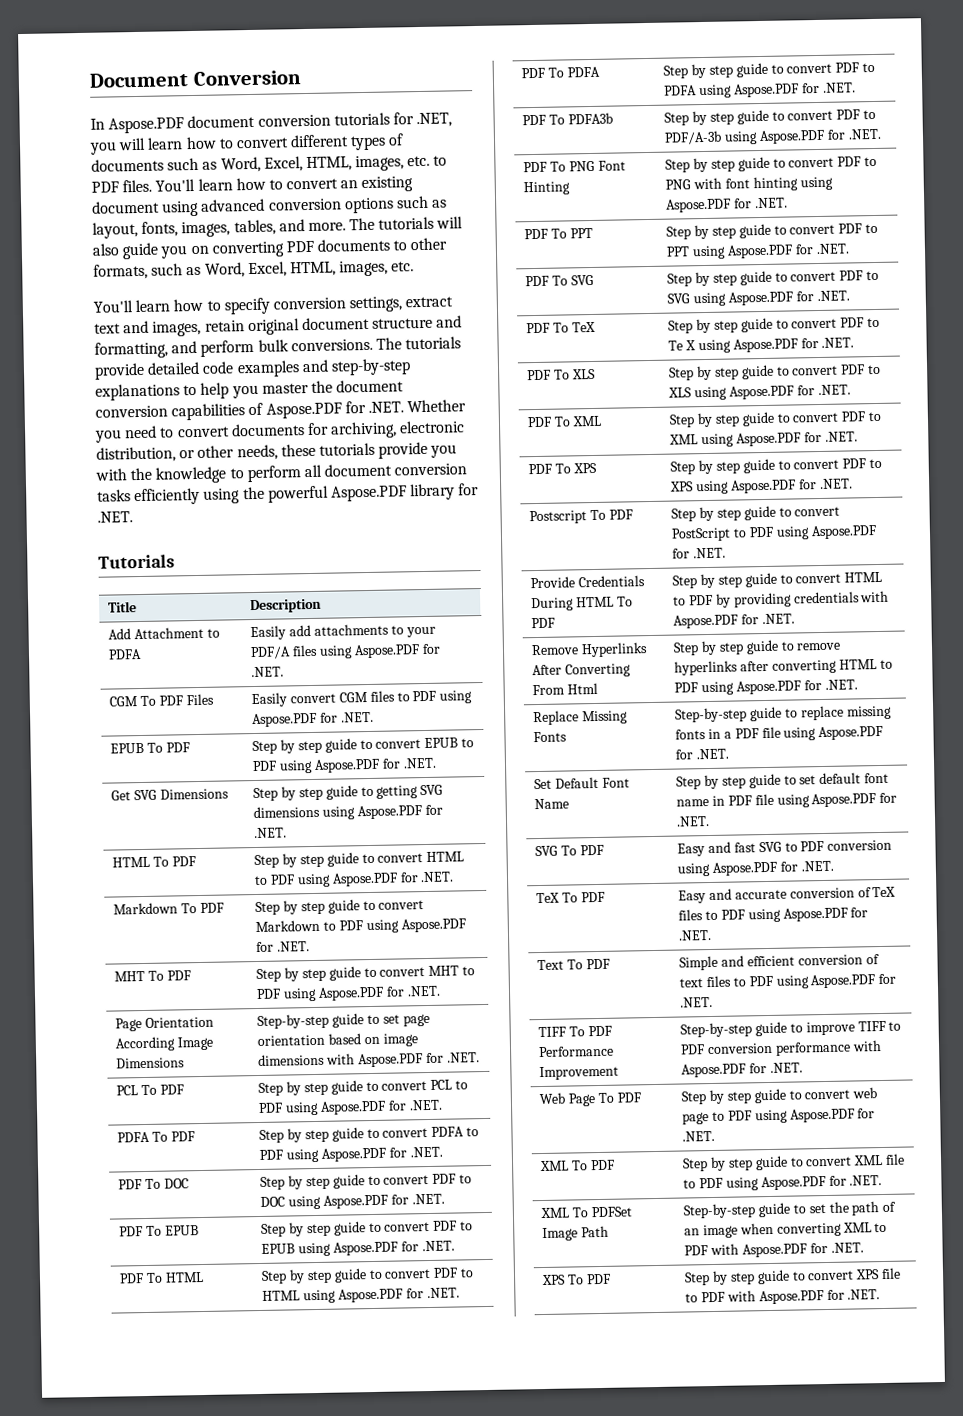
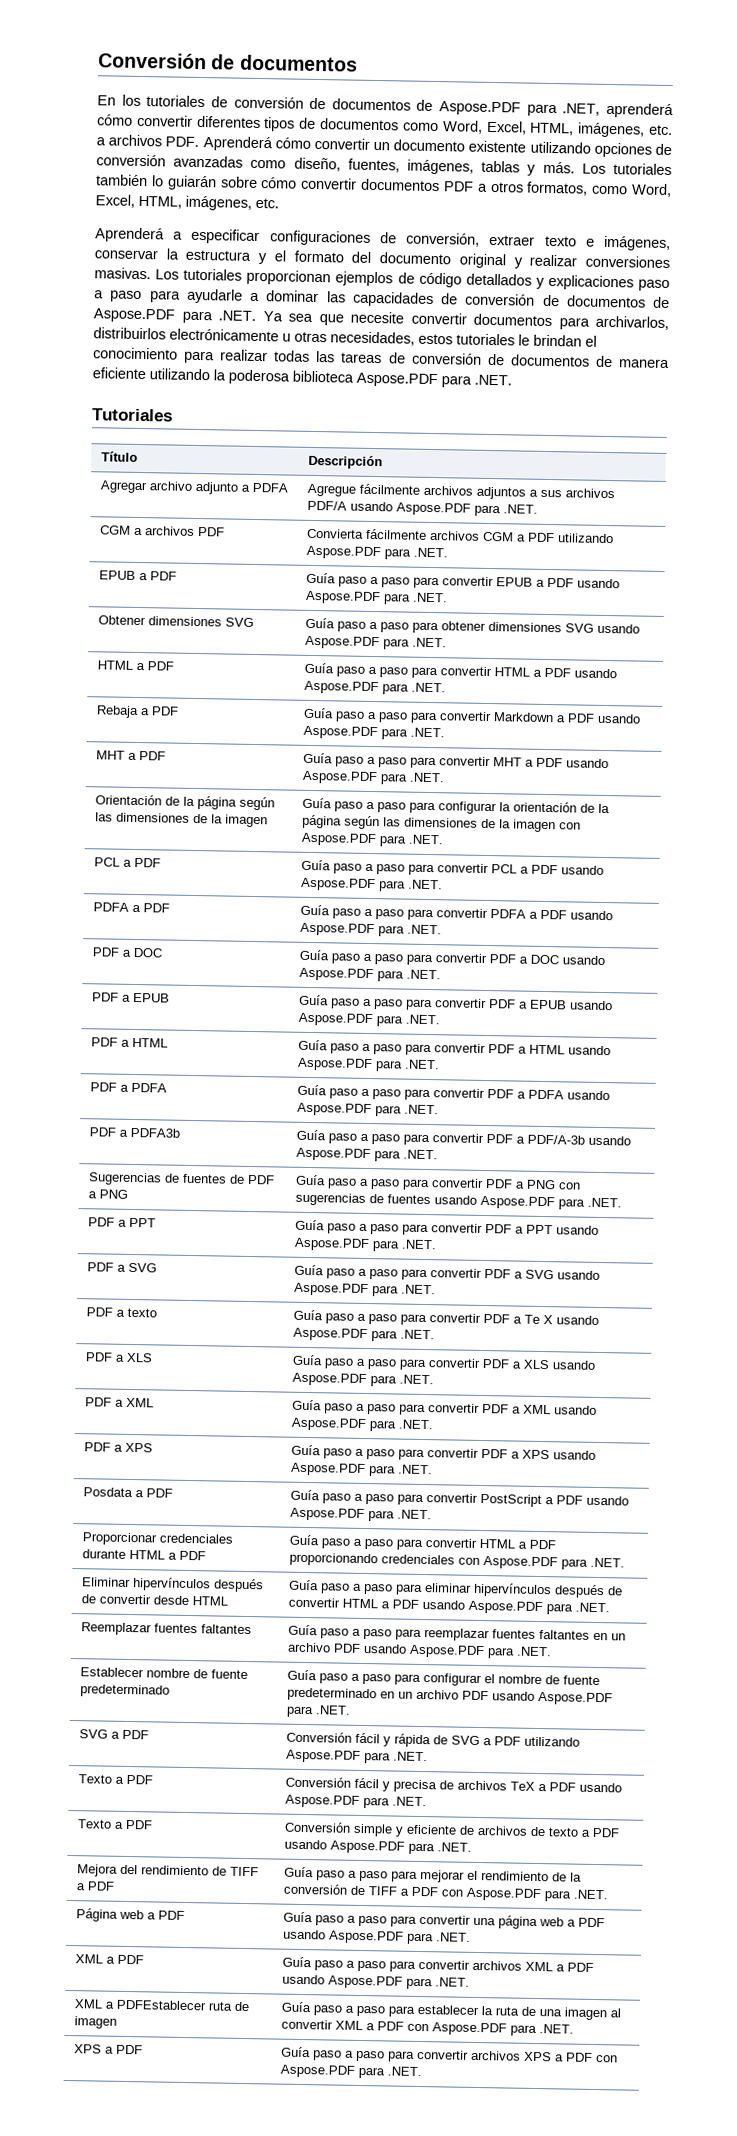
- Document Conversion
- In Aspose.PDF document conversion tutorials for .NET, you will learn how to convert different types of documents such as Word, Excel, HTML, images, etc. to PDF files. You'll learn how to convert an existing document using advanced conversion options such as layout, fonts, images, tables, and more. The tutorials will also guide you on converting PDF documents to other formats, such as Word, Excel, HTML, images, etc.
+ Conversión de documentos
+ En los tutoriales de conversión de documentos de Aspose.PDF para .NET, aprenderá cómo convertir diferentes tipos de documentos como Word, Excel, HTML, imágenes, etc. a archivos PDF. Aprenderá cómo convertir un documento existente utilizando opciones de conversión avanzadas como diseño, fuentes, imágenes, tablas y más. Los tutoriales también lo guiarán sobre cómo convertir documentos PDF a otros formatos, como Word, Excel, HTML, imágenes, etc.
- You'll learn how to specify conversion settings, extract text and images, retain original document structure and formatting, and perform bulk conversions. The tutorials provide detailed code examples and step-by-step explanations to help you master the document conversion capabilities of Aspose.PDF for .NET. Whether you need to convert documents for archiving, electronic distribution, or other needs, these tutorials provide you with the knowledge to perform all document conversion tasks efficiently using the powerful Aspose.PDF library for .NET.
- Tutorials
- Title | Description
- Add Attachment to PDFA | Easily add attachments to your PDF/A files using Aspose.PDF for .NET.
+ Aprenderá a especificar configuraciones de conversión, extraer texto e imágenes, conservar la estructura y el formato del documento original y realizar conversiones masivas. Los tutoriales proporcionan ejemplos de código detallados y explicaciones paso a paso para ayudarle a dominar las capacidades de conversión de documentos de Aspose.PDF para .NET. Ya sea que necesite convertir documentos para archivarlos, distribuirlos electrónicamente u otras necesidades, estos tutoriales le brindan el conocimiento para realizar todas las tareas de conversión de documentos de manera eficiente utilizando la poderosa biblioteca Aspose.PDF para .NET.
+ Tutoriales
+ Título | Descripción
+ Agregar archivo adjunto a PDFA | Agregue fácilmente archivos adjuntos a sus archivos PDF/A usando Aspose.PDF para .NET.
- CGM To PDF Files | Easily convert CGM files to PDF using Aspose.PDF for .NET.
+ CGM a archivos PDF | Convierta fácilmente archivos CGM a PDF utilizando Aspose.PDF para .NET.
- EPUB To PDF | Step by step guide to convert EPUB to PDF using Aspose.PDF for .NET.
- Get SVG Dimensions | Step by step guide to getting SVG dimensions using Aspose.PDF for .NET.
+ EPUB a PDF | Guía paso a paso para convertir EPUB a PDF usando Aspose.PDF para .NET.
+ Obtener dimensiones SVG | Guía paso a paso para obtener dimensiones SVG usando Aspose.PDF para .NET.
- HTML To PDF | Step by step guide to convert HTML to PDF using Aspose.PDF for .NET.
- Markdown To PDF | Step by step guide to convert Markdown to PDF using Aspose.PDF for .NET.
+ HTML a PDF | Guía paso a paso para convertir HTML a PDF usando Aspose.PDF para .NET.
+ Rebaja a PDF | Guía paso a paso para convertir Markdown a PDF usando Aspose.PDF para .NET.
- MHT To PDF | Step by step guide to convert MHT to PDF using Aspose.PDF for .NET.
- Page Orientation According Image Dimensions | Step-by-step guide to set page orientation based on image dimensions with Aspose.PDF for .NET.
+ MHT a PDF | Guía paso a paso para convertir MHT a PDF usando Aspose.PDF para .NET.
+ Orientación de la página según las dimensiones de la imagen | Guía paso a paso para configurar la orientación de la página según las dimensiones de la imagen con Aspose.PDF para .NET.
- PCL To PDF | Step by step guide to convert PCL to PDF using Aspose.PDF for .NET.
+ PCL a PDF | Guía paso a paso para convertir PCL a PDF usando Aspose.PDF para .NET.
- PDFA To PDF | Step by step guide to convert PDFA to PDF using Aspose.PDF for .NET.
- PDF To DOC | Step by step guide to convert PDF to DOC using Aspose.PDF for .NET.
- PDF To EPUB | Step by step guide to convert PDF to EPUB using Aspose.PDF for .NET.
- PDF To HTML | Step by step guide to convert PDF to HTML using Aspose.PDF for .NET.
- PDF To PDFA | Step by step guide to convert PDF to PDFA using Aspose.PDF for .NET.
- PDF To PDFA3b | Step by step guide to convert PDF to PDF/A-3b using Aspose.PDF for .NET.
- PDF To PNG Font Hinting | Step by step guide to convert PDF to PNG with font hinting using Aspose.PDF for .NET.
- PDF To PPT | Step by step guide to convert PDF to PPT using Aspose.PDF for .NET.
- PDF To SVG | Step by step guide to convert PDF to SVG using Aspose.PDF for .NET.
- PDF To TeX | Step by step guide to convert PDF to Te X using Aspose.PDF for .NET.
- PDF To XLS | Step by step guide to convert PDF to XLS using Aspose.PDF for .NET.
- PDF To XML | Step by step guide to convert PDF to XML using Aspose.PDF for .NET.
- PDF To XPS | Step by step guide to convert PDF to XPS using Aspose.PDF for .NET.
- Postscript To PDF | Step by step guide to convert PostScript to PDF using Aspose.PDF for .NET.
- Provide Credentials During HTML To PDF | Step by step guide to convert HTML to PDF by providing credentials with Aspose.PDF for .NET.
- Remove Hyperlinks After Converting From Html | Step by step guide to remove hyperlinks after converting HTML to PDF using Aspose.PDF for .NET.
- Replace Missing Fonts | Step-by-step guide to replace missing fonts in a PDF file using Aspose.PDF for .NET.
- Set Default Font Name | Step by step guide to set default font name in PDF file using Aspose.PDF for .NET.
+ PDFA a PDF | Guía paso a paso para convertir PDFA a PDF usando Aspose.PDF para .NET.
+ PDF a DOC | Guía paso a paso para convertir PDF a DOC usando Aspose.PDF para .NET.
+ PDF a EPUB | Guía paso a paso para convertir PDF a EPUB usando Aspose.PDF para .NET.
+ PDF a HTML | Guía paso a paso para convertir PDF a HTML usando Aspose.PDF para .NET.
+ PDF a PDFA | Guía paso a paso para convertir PDF a PDFA usando Aspose.PDF para .NET.
+ PDF a PDFA3b | Guía paso a paso para convertir PDF a PDF/A-3b usando Aspose.PDF para .NET.
+ Sugerencias de fuentes de PDF a PNG | Guía paso a paso para convertir PDF a PNG con sugerencias de fuentes usando Aspose.PDF para .NET.
+ PDF a PPT | Guía paso a paso para convertir PDF a PPT usando Aspose.PDF para .NET.
+ PDF a SVG | Guía paso a paso para convertir PDF a SVG usando Aspose.PDF para .NET.
+ PDF a texto | Guía paso a paso para convertir PDF a Te X usando Aspose.PDF para .NET.
+ PDF a XLS | Guía paso a paso para convertir PDF a XLS usando Aspose.PDF para .NET.
+ PDF a XML | Guía paso a paso para convertir PDF a XML usando Aspose.PDF para .NET.
+ PDF a XPS | Guía paso a paso para convertir PDF a XPS usando Aspose.PDF para .NET.
+ Posdata a PDF | Guía paso a paso para convertir PostScript a PDF usando Aspose.PDF para .NET.
+ Proporcionar credenciales durante HTML a PDF | Guía paso a paso para convertir HTML a PDF proporcionando credenciales con Aspose.PDF para .NET.
+ Eliminar hipervínculos después de convertir desde HTML | Guía paso a paso para eliminar hipervínculos después de convertir HTML a PDF usando Aspose.PDF para .NET.
+ Reemplazar fuentes faltantes | Guía paso a paso para reemplazar fuentes faltantes en un archivo PDF usando Aspose.PDF para .NET.
+ Establecer nombre de fuente predeterminado | Guía paso a paso para configurar el nombre de fuente predeterminado en un archivo PDF usando Aspose.PDF para .NET.
- SVG To PDF | Easy and fast SVG to PDF conversion using Aspose.PDF for .NET.
- TeX To PDF | Easy and accurate conversion of TeX files to PDF using Aspose.PDF for .NET.
- Text To PDF | Simple and efficient conversion of text files to PDF using Aspose.PDF for .NET.
- TIFF To PDF Performance Improvement | Step-by-step guide to improve TIFF to PDF conversion performance with Aspose.PDF for .NET.
- Web Page To PDF | Step by step guide to convert web page to PDF using Aspose.PDF for .NET.
- XML To PDF | Step by step guide to convert XML file to PDF using Aspose.PDF for .NET.
- XML To PDFSet Image Path | Step-by-step guide to set the path of an image when converting XML to PDF with Aspose.PDF for .NET.
+ SVG a PDF | Conversión fácil y rápida de SVG a PDF utilizando Aspose.PDF para .NET.
+ Texto a PDF | Conversión fácil y precisa de archivos TeX a PDF usando Aspose.PDF para .NET.
+ Texto a PDF | Conversión simple y eficiente de archivos de texto a PDF usando Aspose.PDF para .NET.
+ Mejora del rendimiento de TIFF a PDF | Guía paso a paso para mejorar el rendimiento de la conversión de TIFF a PDF con Aspose.PDF para .NET.
+ Página web a PDF | Guía paso a paso para convertir una página web a PDF usando Aspose.PDF para .NET.
+ XML a PDF | Guía paso a paso para convertir archivos XML a PDF usando Aspose.PDF para .NET.
+ XML a PDFEstablecer ruta de imagen | Guía paso a paso para establecer la ruta de una imagen al convertir XML a PDF con Aspose.PDF para .NET.
- XPS To PDF | Step by step guide to convert XPS file to PDF with Aspose.PDF for .NET.
+ XPS a PDF | Guía paso a paso para convertir archivos XPS a PDF con Aspose.PDF para .NET.

